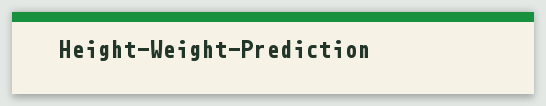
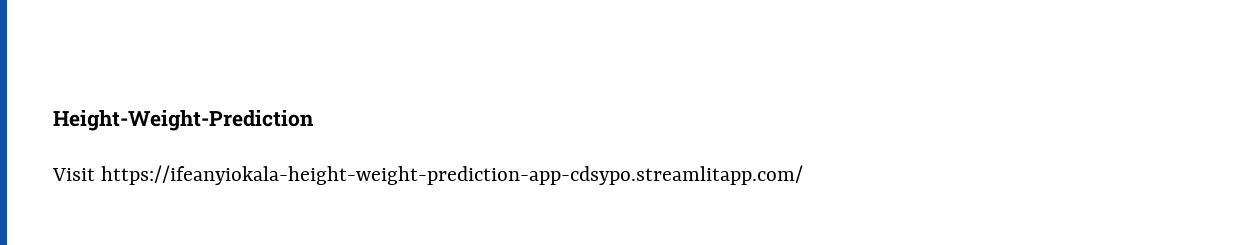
+ Visit https://ifeanyiokala-height-weight-prediction-app-cdsypo.streamlitapp.com/

